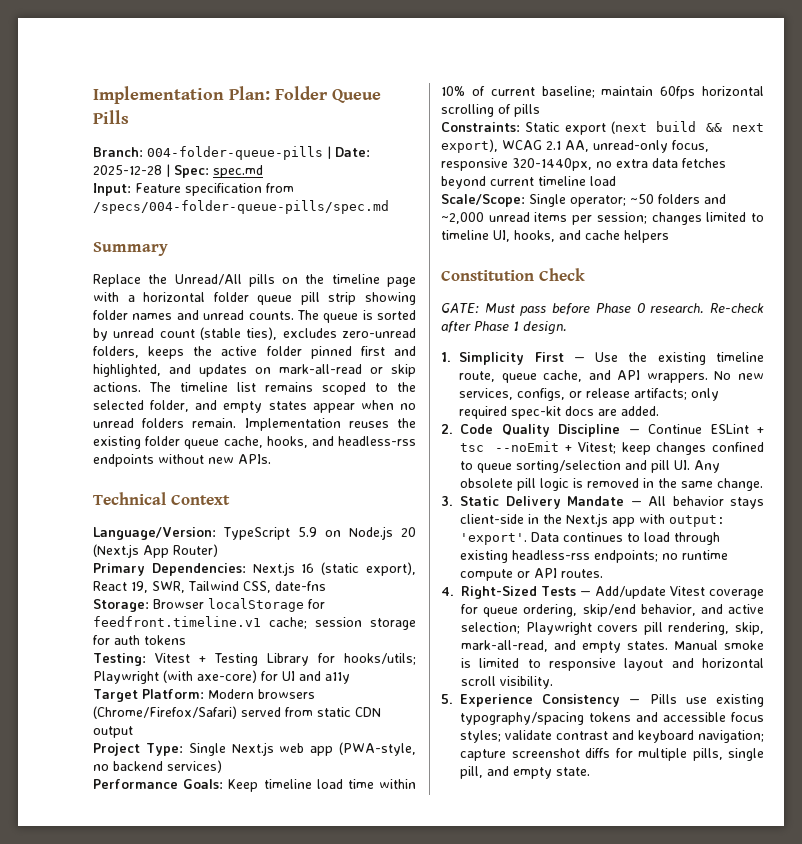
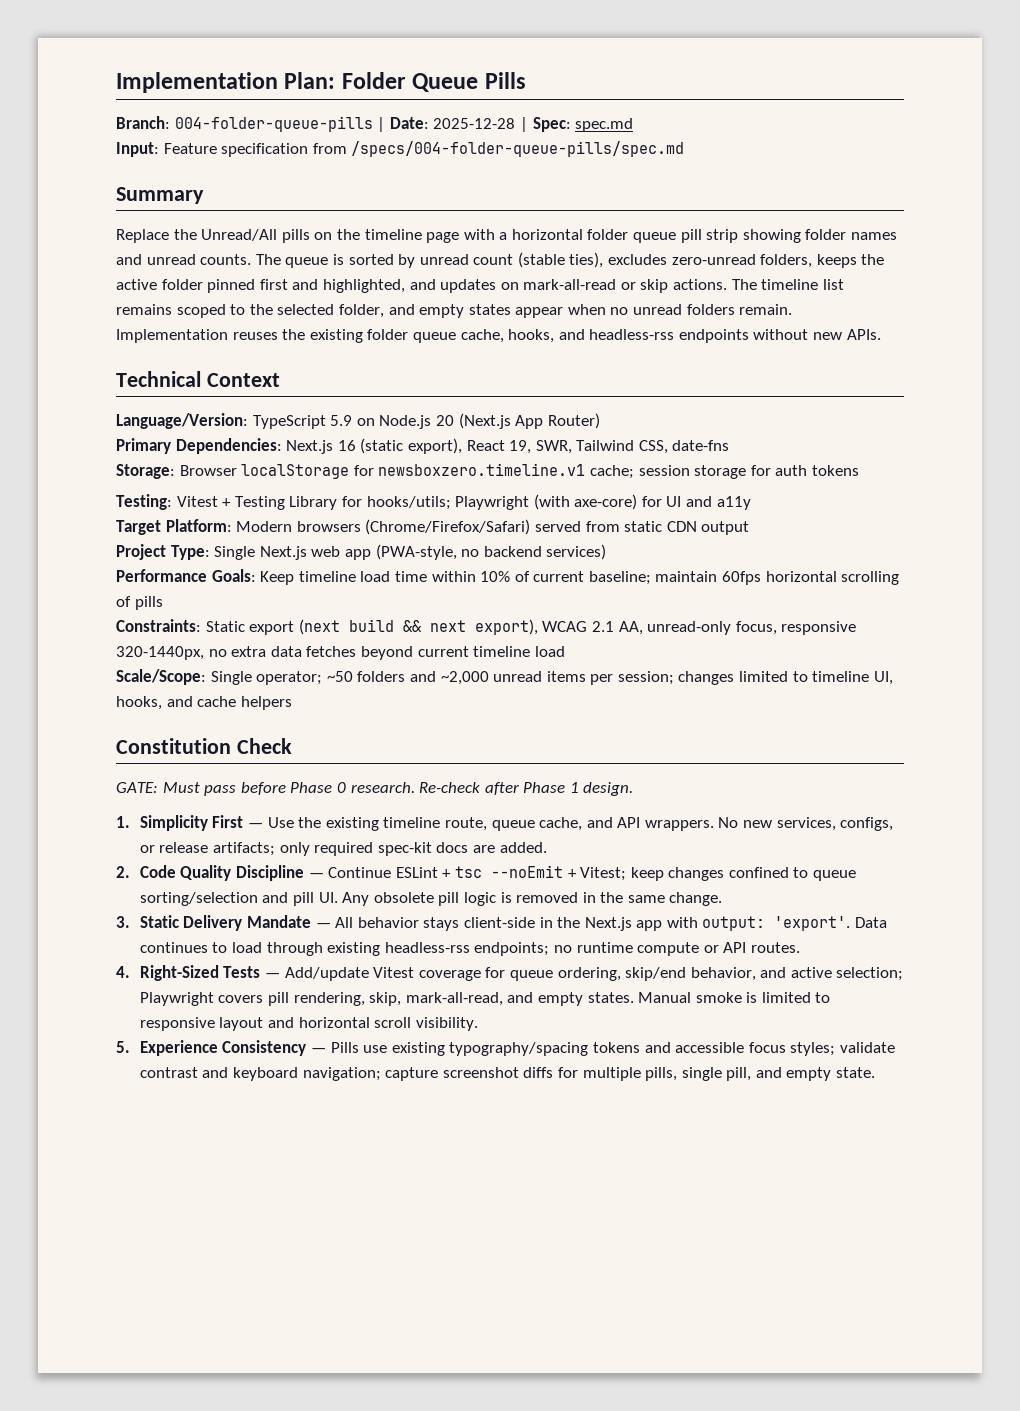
- Storage: Browser localStorage for feedfront.timeline.v1 cache; session storage for auth tokens
+ Storage: Browser localStorage for newsboxzero.timeline.v1 cache; session storage for auth tokens

